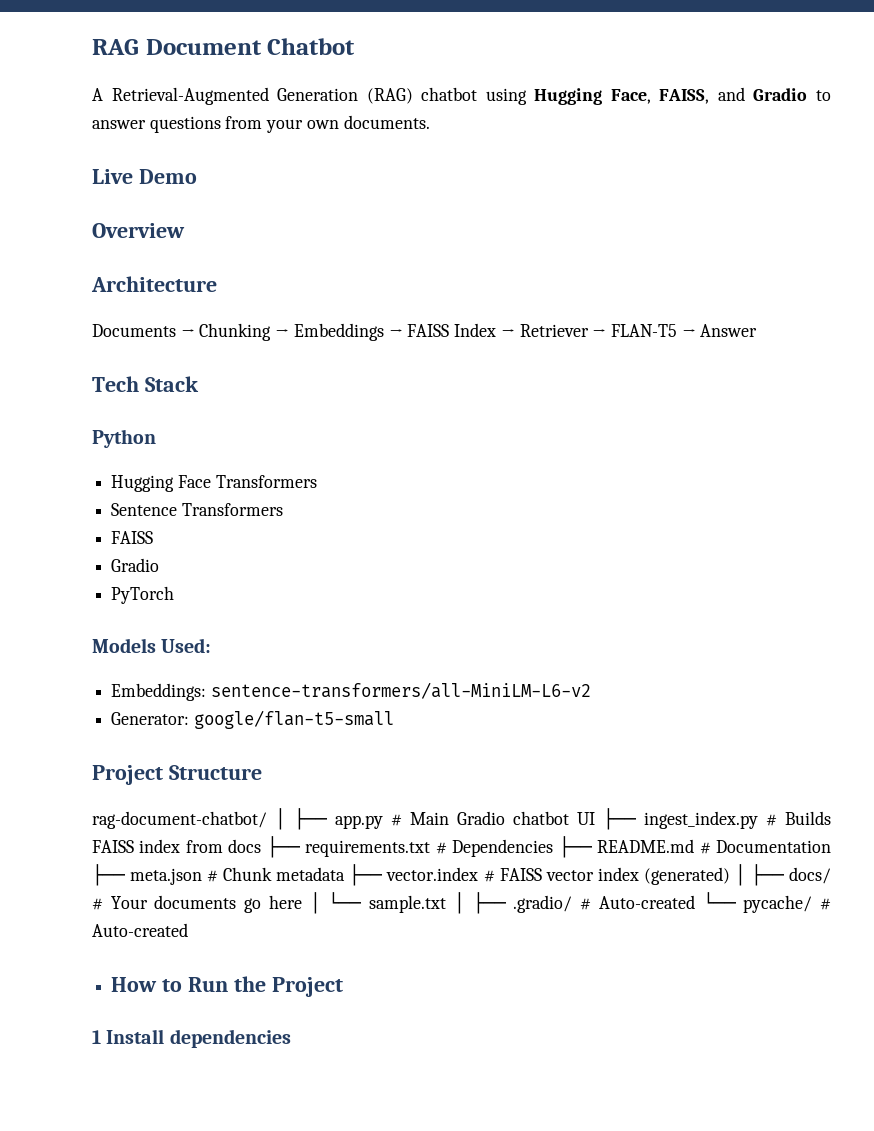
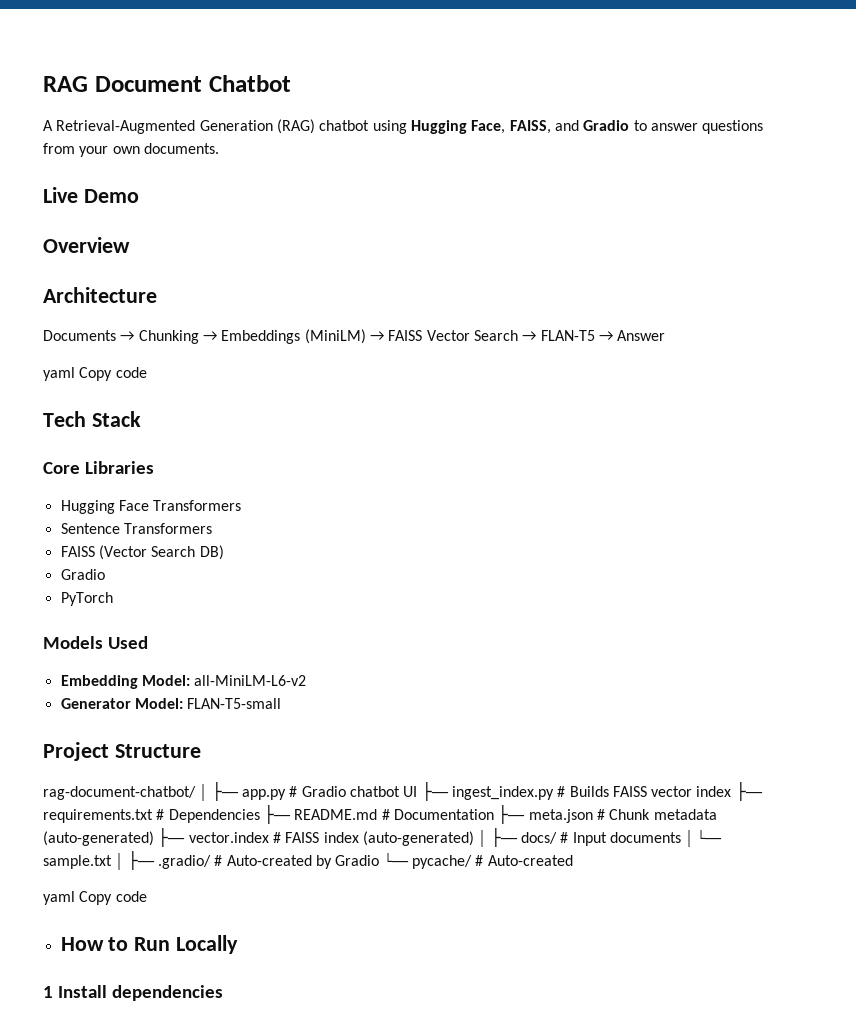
- Documents → Chunking → Embeddings → FAISS Index → Retriever → FLAN-T5 → Answer
+ Documents → Chunking → Embeddings (MiniLM) → FAISS Vector Search → FLAN-T5 → Answer
+ yaml Copy code
- Python
+ Core Libraries
  Sentence Transformers
- FAISS
+ FAISS (Vector Search DB)
- Models Used:
- Embeddings: sentence-transformers/all-MiniLM-L6-v2
- Generator: google/flan-t5-small
+ Models Used
+ Embedding Model: all-MiniLM-L6-v2
+ Generator Model: FLAN-T5-small
- rag-document-chatbot/ │ ├── app.py # Main Gradio chatbot UI ├── ingest_index.py # Builds FAISS index from docs ├── requirements.txt # Dependencies ├── README.md # Documentation ├── meta.json # Chunk metadata ├── vector.index # FAISS vector index (generated) │ ├── docs/ # Your documents go here │ └── sample.txt │ ├── .gradio/ # Auto-created └── pycache/ # Auto-created
+ rag-document-chatbot/ │ ├── app.py # Gradio chatbot UI ├── ingest_index.py # Builds FAISS vector index ├── requirements.txt # Dependencies ├── README.md # Documentation ├── meta.json # Chunk metadata (auto-generated) ├── vector.index # FAISS index (auto-generated) │ ├── docs/ # Input documents │ └── sample.txt │ ├── .gradio/ # Auto-created by Gradio └── pycache/ # Auto-created
+ yaml Copy code
- How to Run the Project
+ How to Run Locally

